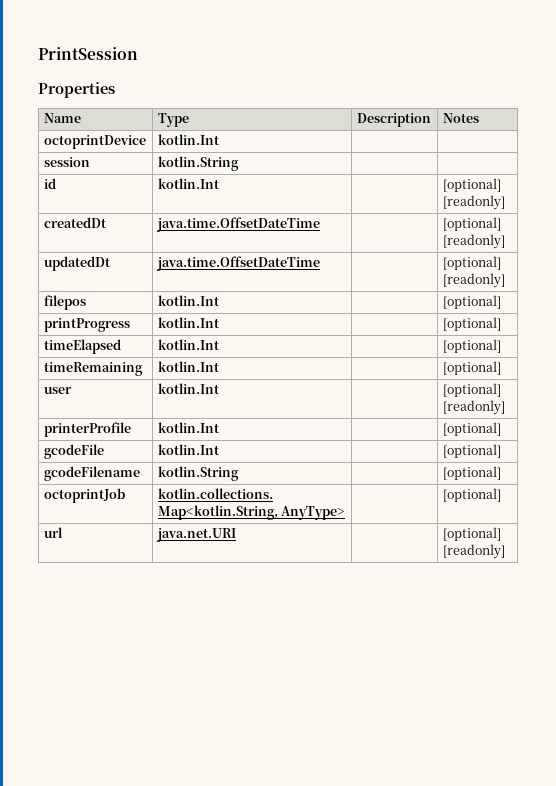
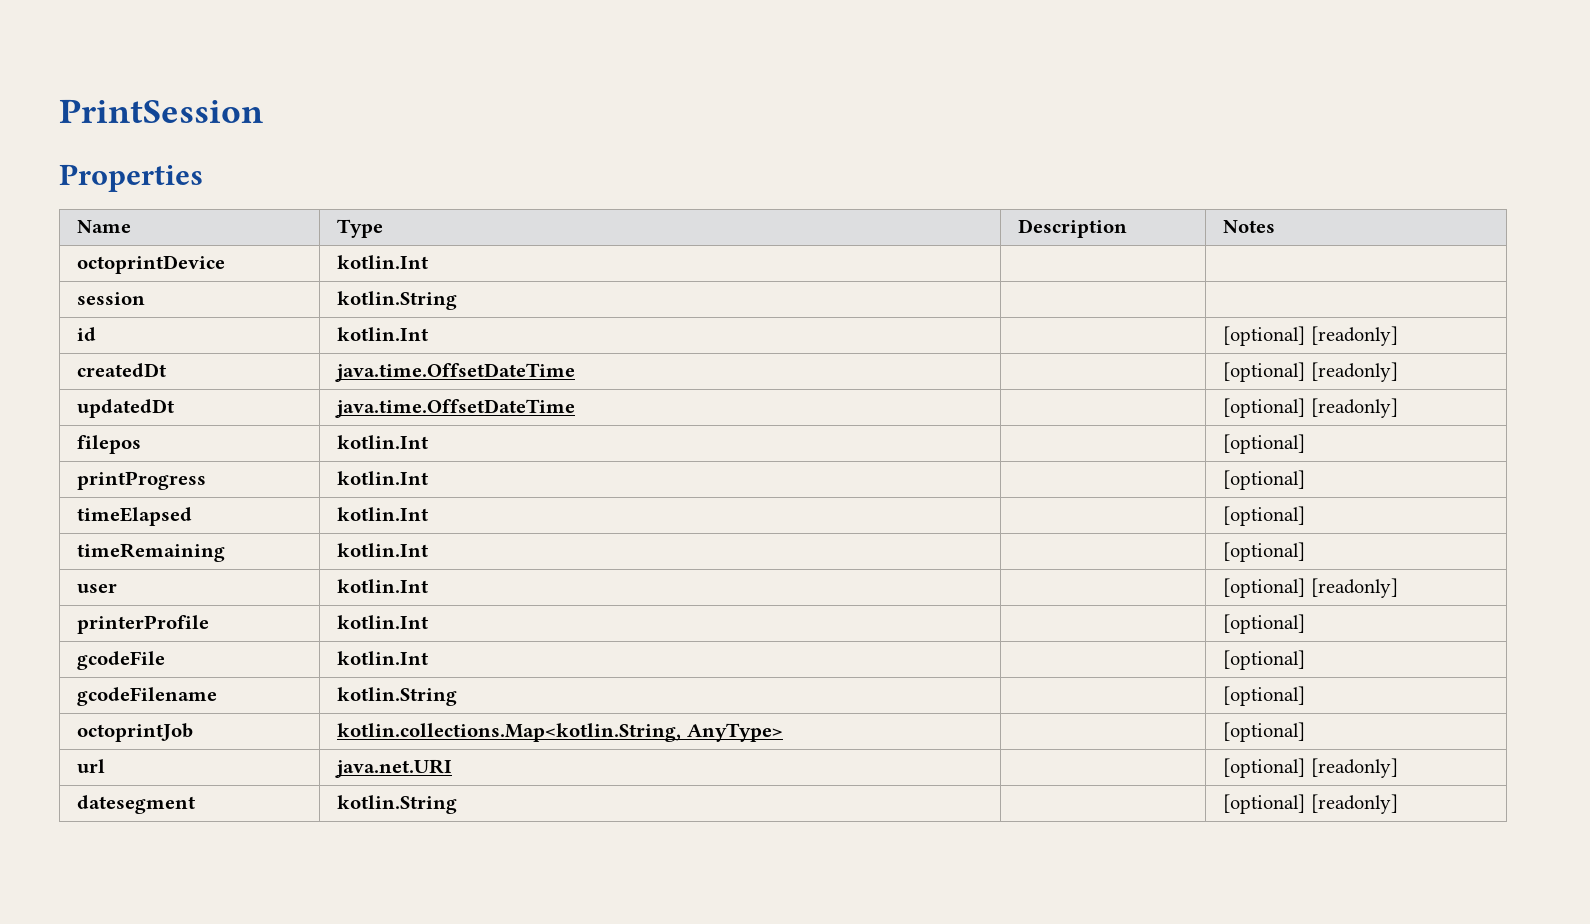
+ datesegment | kotlin.String | | [optional] [readonly]

